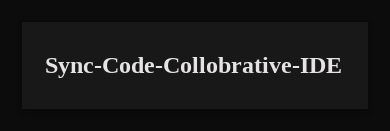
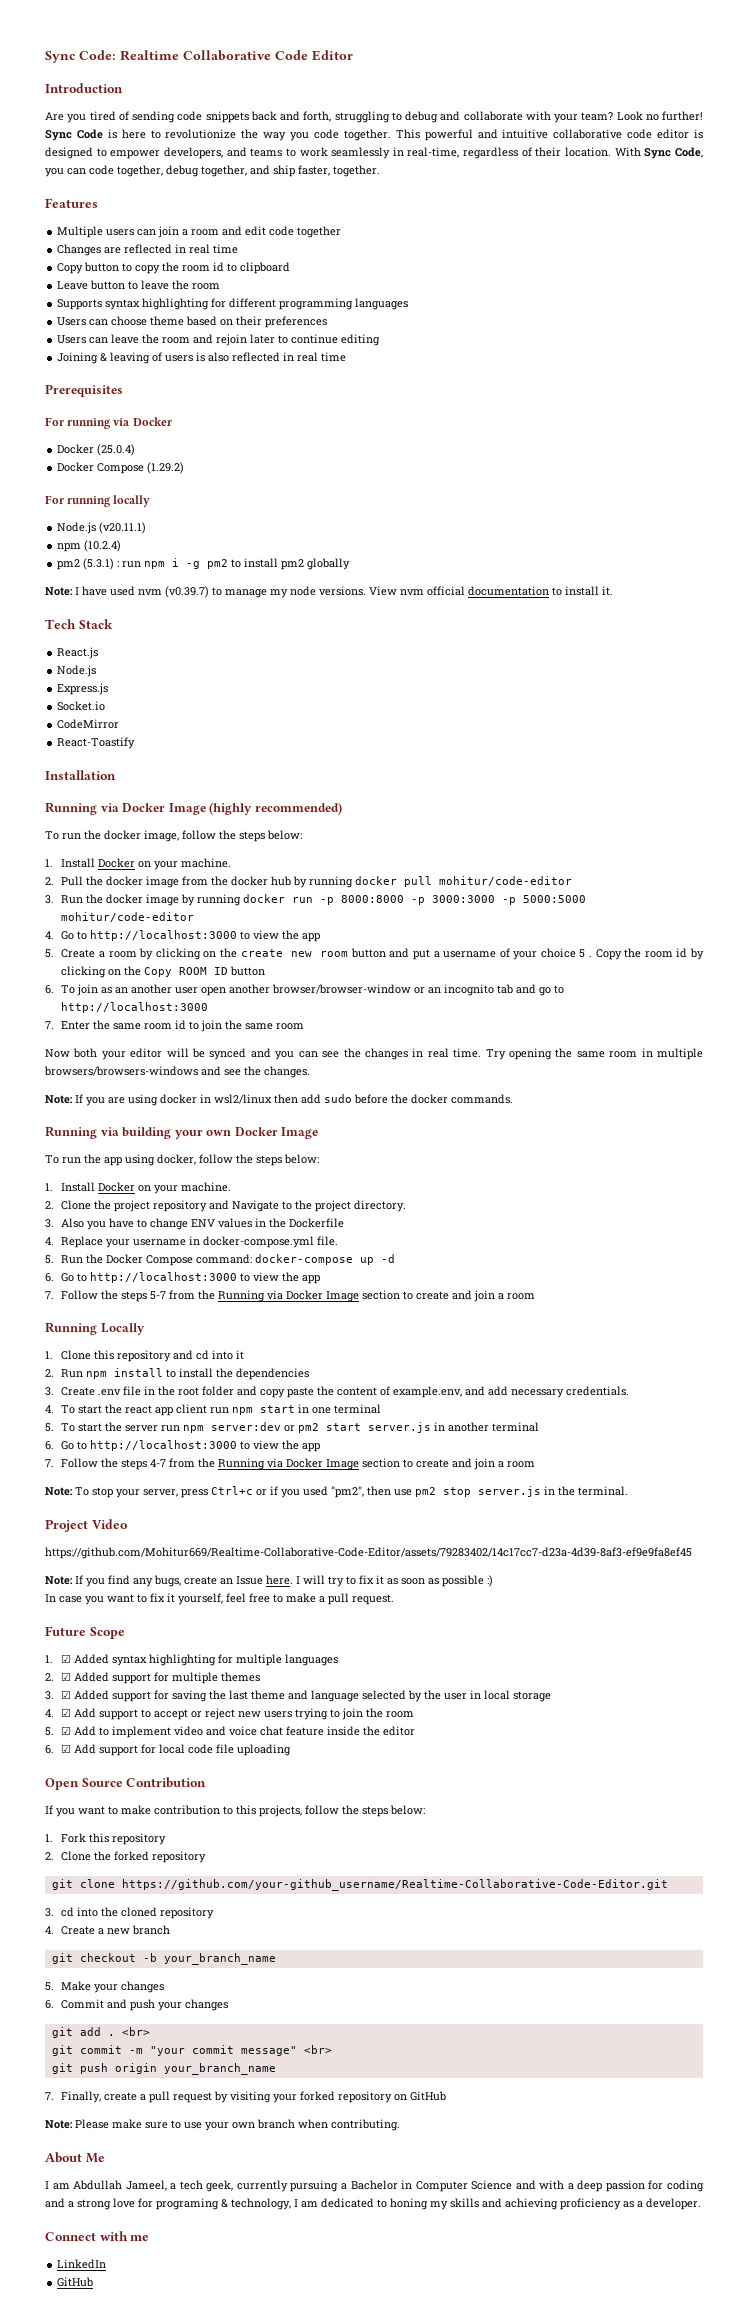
- Sync-Code-Collobrative-IDE
+ Sync Code: Realtime Collaborative Code Editor
+ Introduction
+ Are you tired of sending code snippets back and forth, struggling to debug and collaborate with your team? Look no further! Sync Code is here to revolutionize the way you code together. This powerful and intuitive collaborative code editor is designed to empower developers, and teams to work seamlessly in real-time, regardless of their location. With Sync Code, you can code together, debug together, and ship faster, together.
+ Features
+ Multiple users can join a room and edit code together
+ Changes are reflected in real time
+ Copy button to copy the room id to clipboard
+ Leave button to leave the room
+ Supports syntax highlighting for different programming languages
+ Users can choose theme based on their preferences
+ Users can leave the room and rejoin later to continue editing
+ Joining & leaving of users is also reflected in real time
+ Prerequisites
+ For running via Docker
+ Docker (25.0.4)
+ Docker Compose (1.29.2)
+ For running locally
+ Node.js (v20.11.1)
+ npm (10.2.4)
+ pm2 (5.3.1) : run npm i -g pm2 to install pm2 globally
+ Note: I have used nvm (v0.39.7) to manage my node versions. View nvm official documentation to install it.
+ Tech Stack
+ React.js
+ Node.js
+ Express.js
+ Socket.io
+ CodeMirror
+ React-Toastify
+ Installation
+ Running via Docker Image (highly recommended)
+ To run the docker image, follow the steps below:
+ 1. Install Docker on your machine.
+ 2. Pull the docker image from the docker hub by running docker pull mohitur/code-editor
+ 3. Run the docker image by running docker run -p 8000:8000 -p 3000:3000 -p 5000:5000 mohitur/code-editor
+ 4. Go to http://localhost:3000 to view the app
+ 5. Create a room by clicking on the create new room button and put a username of your choice 5 . Copy the room id by clicking on the Copy ROOM ID button
+ 6. To join as an another user open another browser/browser-window or an incognito tab and go to http://localhost:3000
+ 7. Enter the same room id to join the same room
+ Now both your editor will be synced and you can see the changes in real time. Try opening the same room in multiple browsers/browsers-windows and see the changes.
+ Note: If you are using docker in wsl2/linux then add sudo before the docker commands.
+ Running via building your own Docker Image
+ To run the app using docker, follow the steps below:
+ 1. Install Docker on your machine.
+ 2. Clone the project repository and Navigate to the project directory.
+ 3. Also you have to change ENV values in the Dockerfile
+ 4. Replace your username in docker-compose.yml file.
+ 5. Run the Docker Compose command: docker-compose up -d
+ 6. Go to http://localhost:3000 to view the app
+ 7. Follow the steps 5-7 from the Running via Docker Image section to create and join a room
+ Running Locally
+ 1. Clone this repository and cd into it
+ 2. Run npm install to install the dependencies
+ 3. Create .env file in the root folder and copy paste the content of example.env, and add necessary credentials.
+ 4. To start the react app client run npm start in one terminal
+ 5. To start the server run npm server:dev or pm2 start server.js in another terminal
+ 6. Go to http://localhost:3000 to view the app
+ 7. Follow the steps 4-7 from the Running via Docker Image section to create and join a room
+ Note: To stop your server, press Ctrl+c or if you used "pm2", then use pm2 stop server.js in the terminal.
+ Project Video
+ https://github.com/Mohitur669/Realtime-Collaborative-Code-Editor/assets/79283402/14c17cc7-d23a-4d39-8af3-ef9e9fa8ef45
+ Note: If you find any bugs, create an Issue here. I will try to fix it as soon as possible :)
+ In case you want to fix it yourself, feel free to make a pull request.
+ Future Scope
+ 1. ☑ Added syntax highlighting for multiple languages
+ 2. ☑ Added support for multiple themes
+ 3. ☑ Added support for saving the last theme and language selected by the user in local storage
+ 4. ☑ Add support to accept or reject new users trying to join the room
+ 5. ☑ Add to implement video and voice chat feature inside the editor
+ 6. ☑ Add support for local code file uploading
+ Open Source Contribution
+ If you want to make contribution to this projects, follow the steps below:
+ 1. Fork this repository
+ 2. Clone the forked repository
+ git clone https://github.com/your-github_username/Realtime-Collaborative-Code-Editor.git
+ 3. cd into the cloned repository
+ 4. Create a new branch
+ git checkout -b your_branch_name
+ 5. Make your changes
+ 6. Commit and push your changes
+ git add . <br>
+ git commit -m "your commit message" <br>
+ git push origin your_branch_name
+ 7. Finally, create a pull request by visiting your forked repository on GitHub
+ Note: Please make sure to use your own branch when contributing.
+ About Me
+ I am Abdullah Jameel, a tech geek, currently pursuing a Bachelor in Computer Science and with a deep passion for coding and a strong love for programing & technology, I am dedicated to honing my skills and achieving proficiency as a developer.
+ Connect with me
+ LinkedIn
+ GitHub

